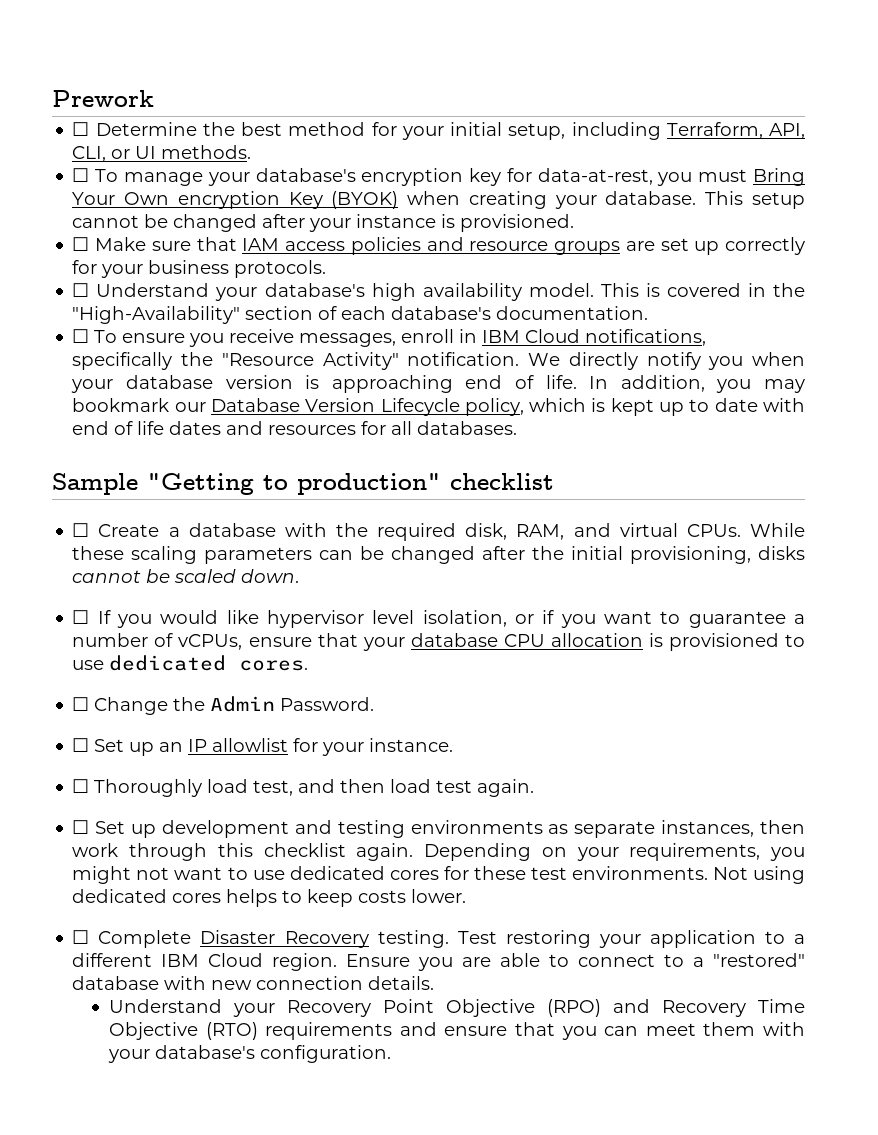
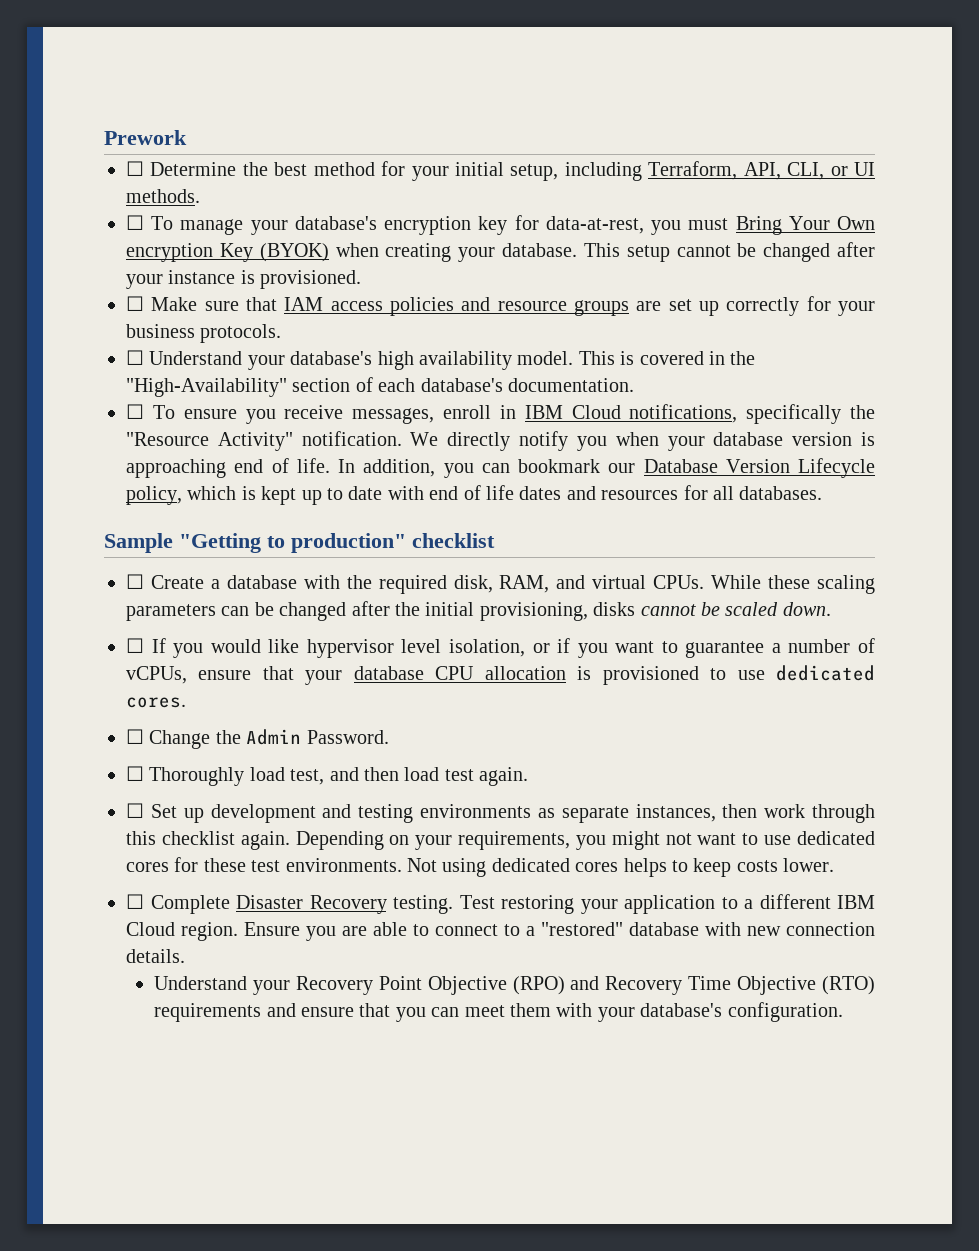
- In addition, you may bookmark our Database Version Lifecycle policy, which is kept up to date with end of life dates and resources for all databases.
+ In addition, you can bookmark our Database Version Lifecycle policy, which is kept up to date with end of life dates and resources for all databases.
- ☐ Set up an IP allowlist for your instance.

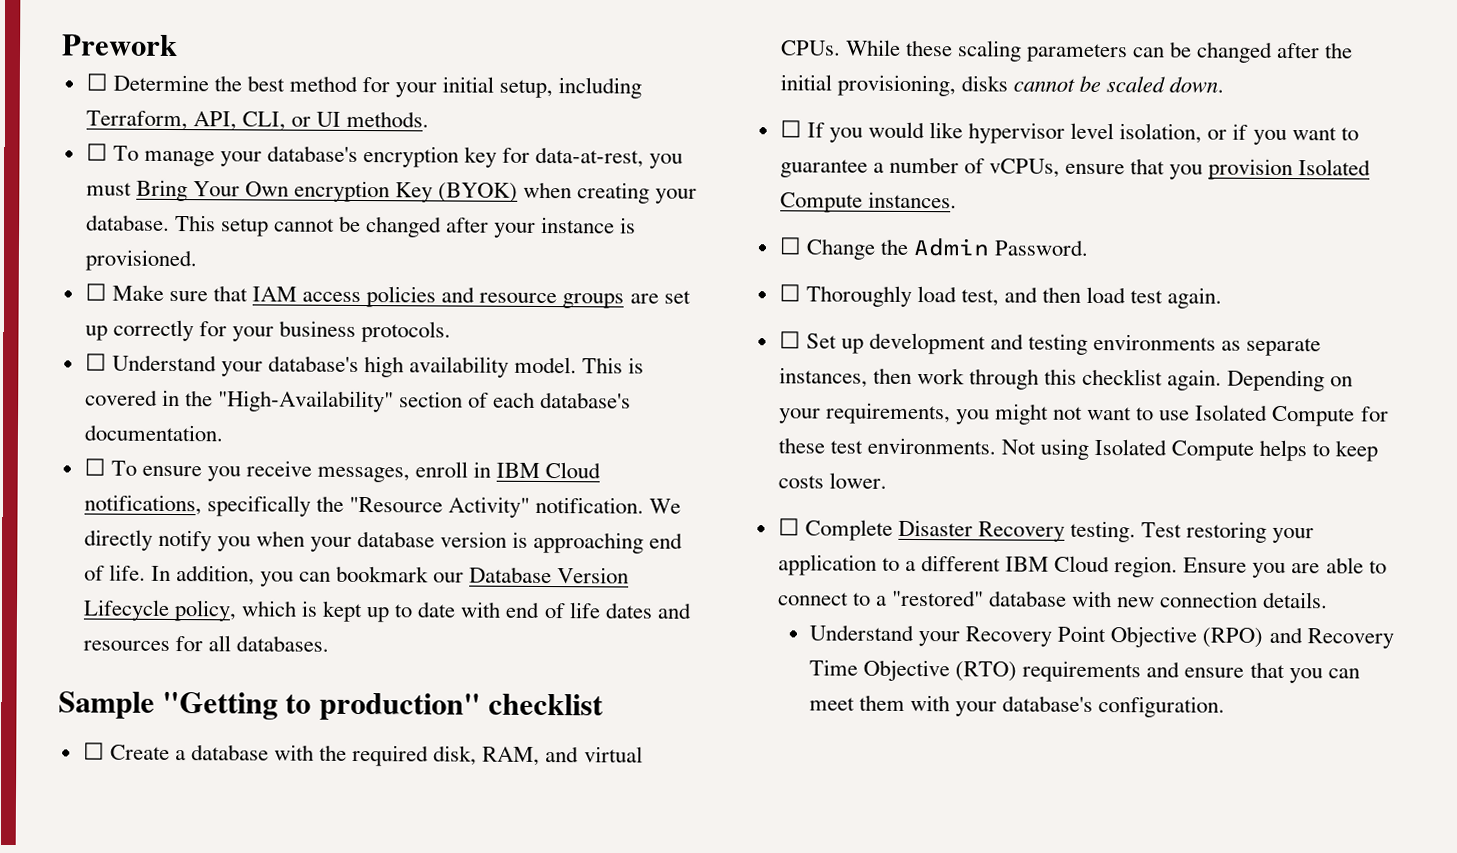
- ☐ If you would like hypervisor level isolation, or if you want to guarantee a number of vCPUs, ensure that your database CPU allocation is provisioned to use dedicated cores.
+ ☐ If you would like hypervisor level isolation, or if you want to guarantee a number of vCPUs, ensure that you provision Isolated Compute instances.
- Depending on your requirements, you might not want to use dedicated cores for these test environments.
+ Depending on your requirements, you might not want to use Isolated Compute for these test environments.
- Not using dedicated cores helps to keep costs lower.
+ Not using Isolated Compute helps to keep costs lower.

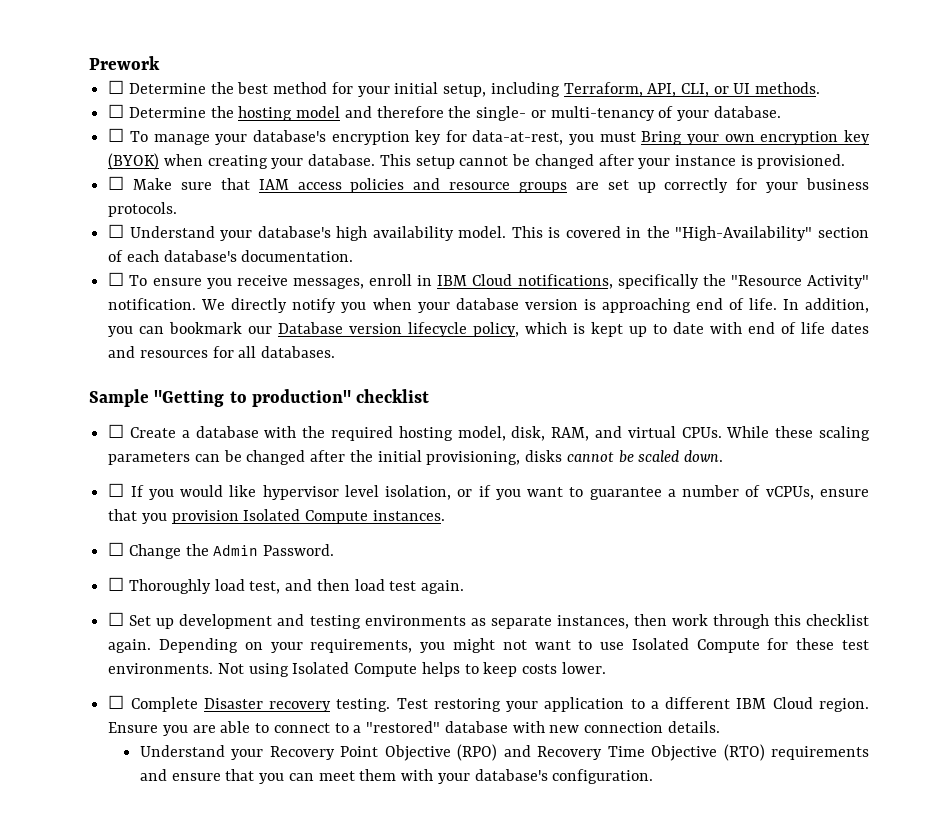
+ ☐ Determine the hosting model and therefore the single- or multi-tenancy of your database.
- ☐ To manage your database's encryption key for data-at-rest, you must Bring Your Own encryption Key (BYOK) when creating your database.
+ ☐ To manage your database's encryption key for data-at-rest, you must Bring your own encryption key (BYOK) when creating your database.
- In addition, you can bookmark our Database Version Lifecycle policy, which is kept up to date with end of life dates and resources for all databases.
+ In addition, you can bookmark our Database version lifecycle policy, which is kept up to date with end of life dates and resources for all databases.
- ☐ Create a database with the required disk, RAM, and virtual CPUs.
+ ☐ Create a database with the required hosting model, disk, RAM, and virtual CPUs.
- ☐ Complete Disaster Recovery testing.
+ ☐ Complete Disaster recovery testing.

